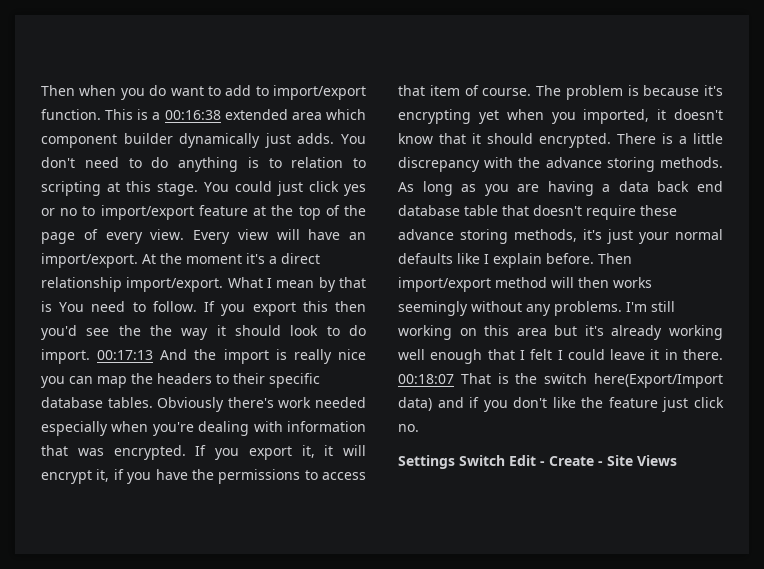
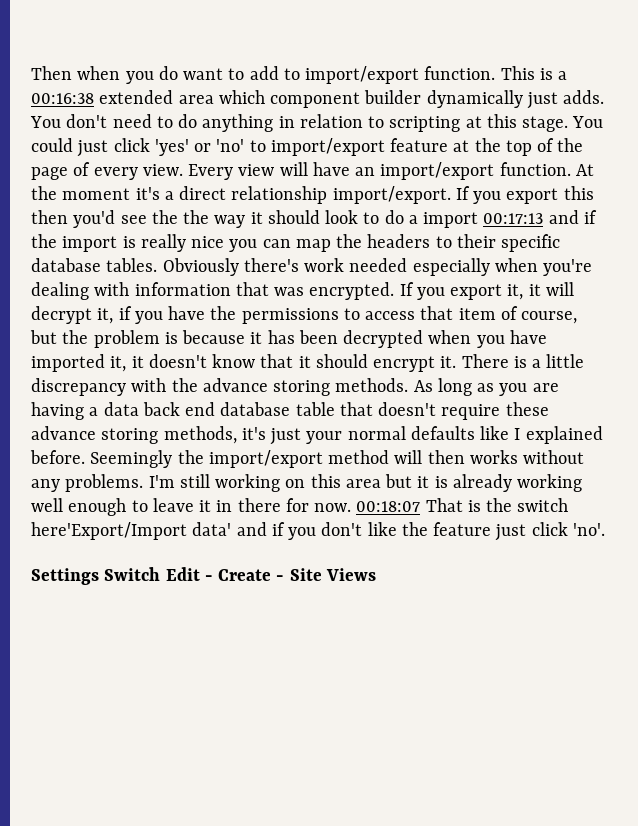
- You don't need to do anything is to relation to scripting at this stage.
+ You don't need to do anything in relation to scripting at this stage.
- You could just click yes or no to import/export feature at the top of the page of every view.
+ You could just click 'yes' or 'no' to import/export feature at the top of the page of every view.
- Every view will have an import/export.
+ Every view will have an import/export function.
- What I mean by that is You need to follow.
- If you export this then you'd see the the way it should look to do import. 00:17:13 And the import is really nice you can map the headers to their specific database tables.
+ If you export this then you'd see the the way it should look to do a import 00:17:13 and if the import is really nice you can map the headers to their specific database tables.
- If you export it, it will encrypt it, if you have the permissions to access that item of course. The problem is because it's encrypting yet when you imported, it doesn't know that it should encrypted.
+ If you export it, it will decrypt it, if you have the permissions to access that item of course, but the problem is because it has been decrypted when you have imported it, it doesn't know that it should encrypt it.
- As long as you are having a data back end database table that doesn't require these advance storing methods, it's just your normal defaults like I explain before. Then import/export method will then works seemingly without any problems.
+ As long as you are having a data back end database table that doesn't require these advance storing methods, it's just your normal defaults like I explained before. Seemingly the import/export method will then works without any problems.
- I'm still working on this area but it's already working well enough that I felt I could leave it in there.
+ I'm still working on this area but it is already working well enough to leave it in there for now.
- 00:18:07 That is the switch here(Export/Import data) and if you don't like the feature just click no.
+ 00:18:07 That is the switch here'Export/Import data' and if you don't like the feature just click 'no'.

